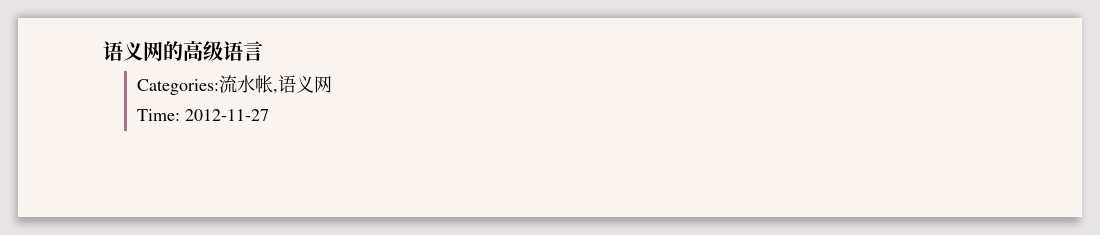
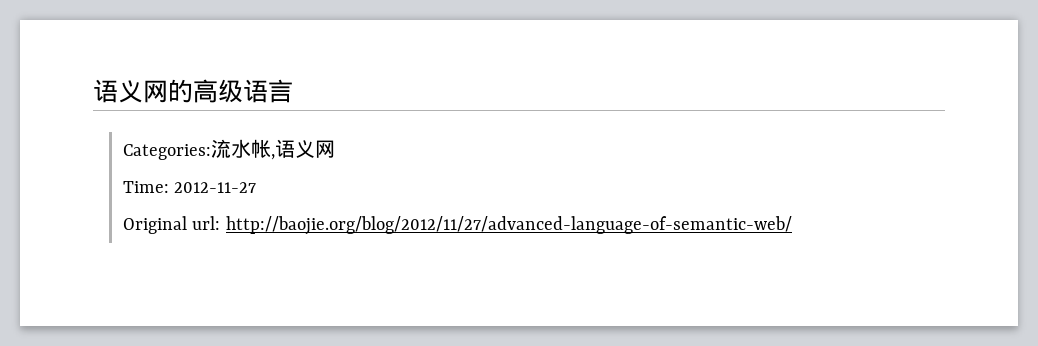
+ Original url: http://baojie.org/blog/2012/11/27/advanced-language-of-semantic-web/

